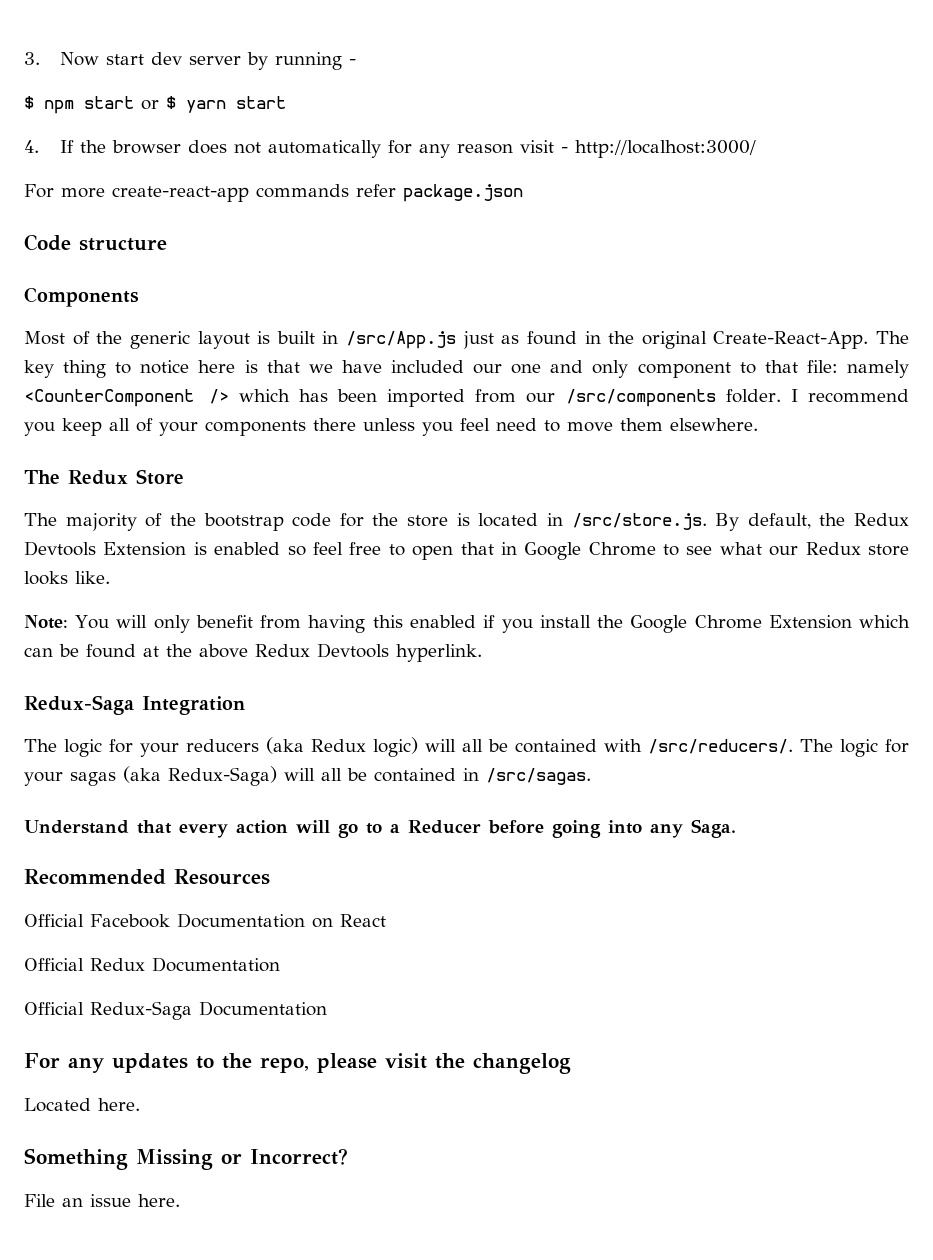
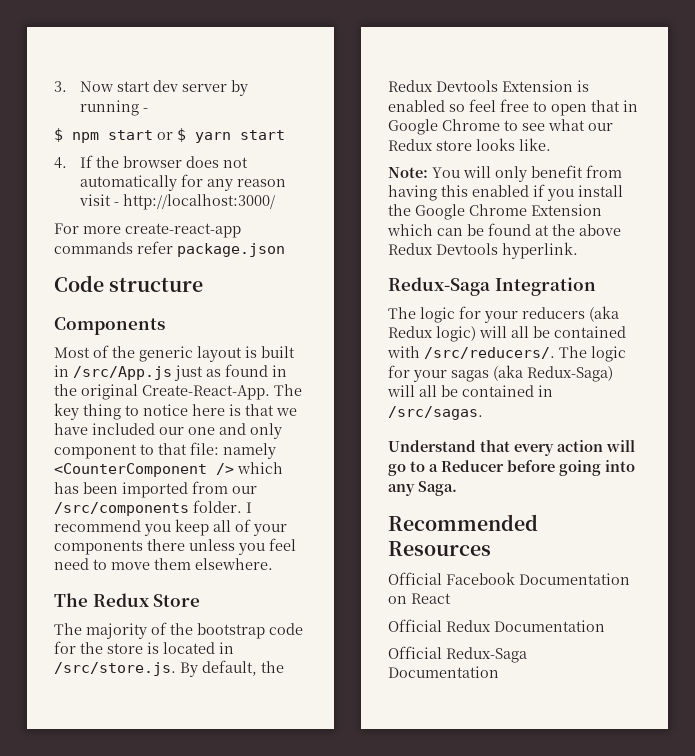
- For any updates to the repo, please visit the changelog
- Located here.
- Something Missing or Incorrect?
- File an issue here.

